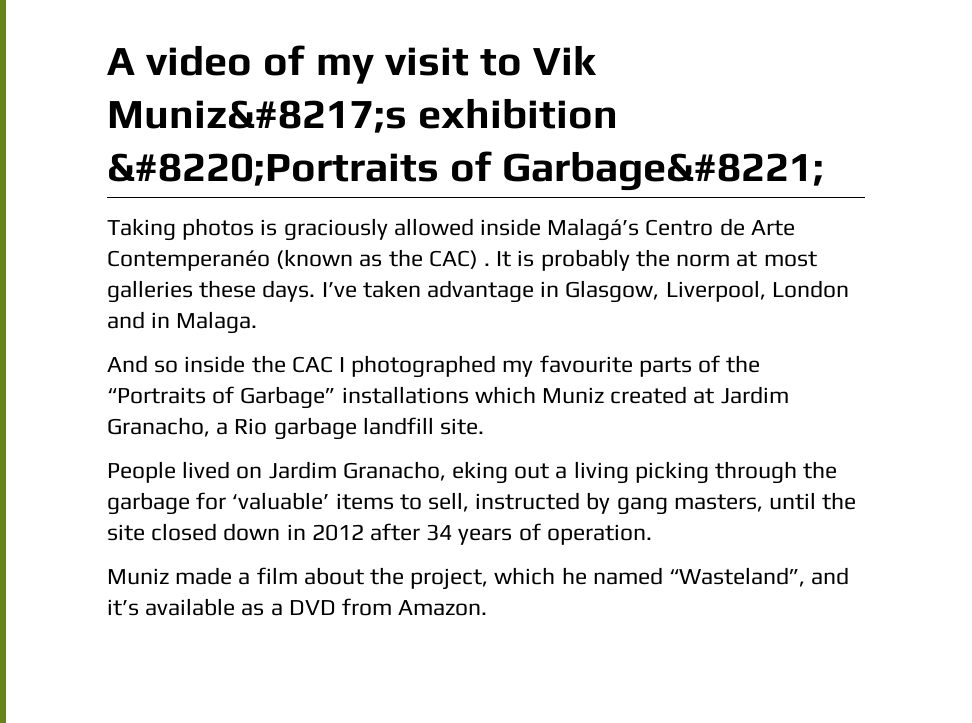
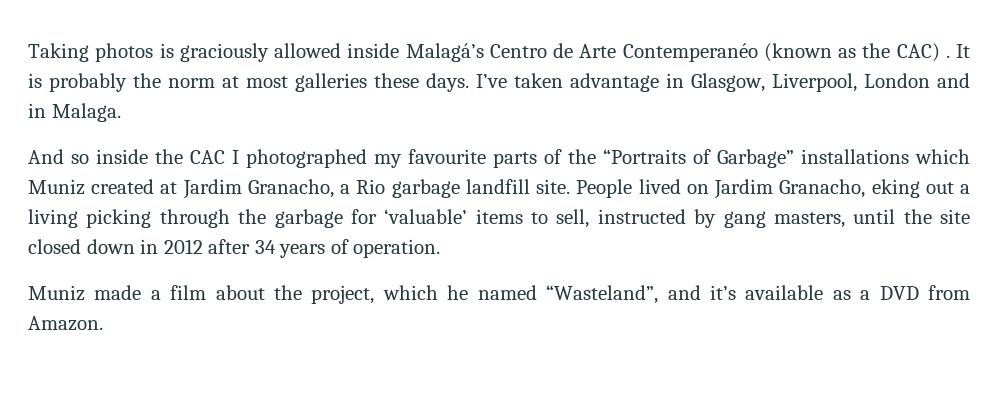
- A video of my visit to Vik Muniz&#8217;s exhibition &#8220;Portraits of Garbage&#8221;
- And so inside the CAC I photographed my favourite parts of the “Portraits of Garbage” installations which Muniz created at Jardim Granacho, a Rio garbage landfill site.
- People lived on Jardim Granacho, eking out a living picking through the garbage for ‘valuable’ items to sell, instructed by gang masters, until the site closed down in 2012 after 34 years of operation.
+ And so inside the CAC I photographed my favourite parts of the “Portraits of Garbage” installations which Muniz created at Jardim Granacho, a Rio garbage landfill site. People lived on Jardim Granacho, eking out a living picking through the garbage for ‘valuable’ items to sell, instructed by gang masters, until the site closed down in 2012 after 34 years of operation.

